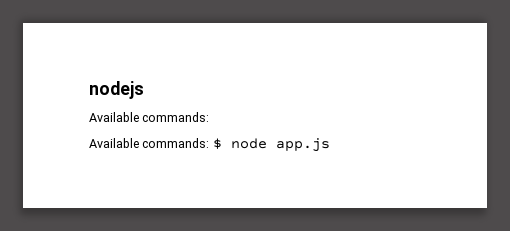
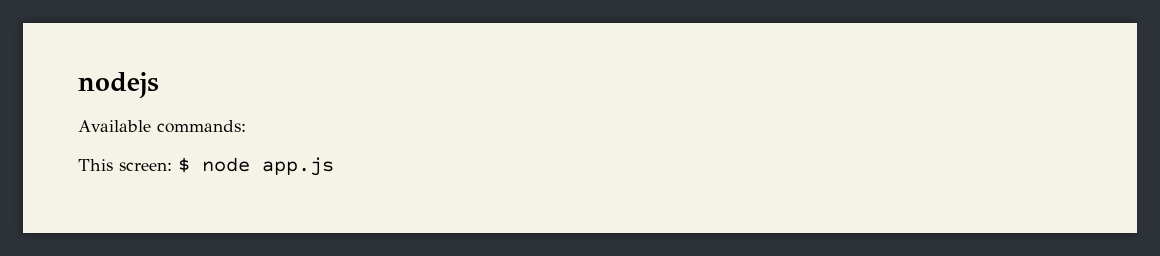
- Available commands: $ node app.js
+ This screen: $ node app.js

